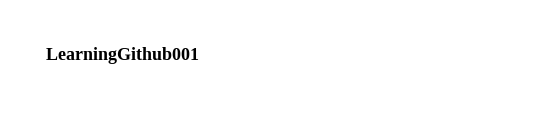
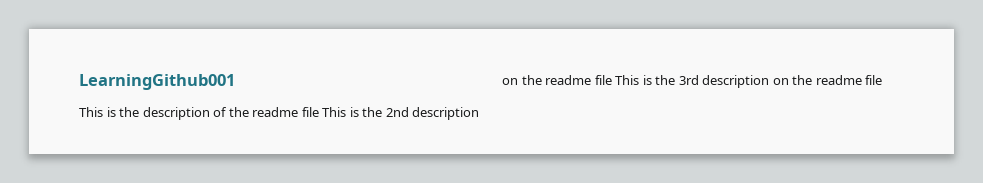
+ This is the description of the readme file This is the 2nd description on the readme file This is the 3rd description on the readme file

